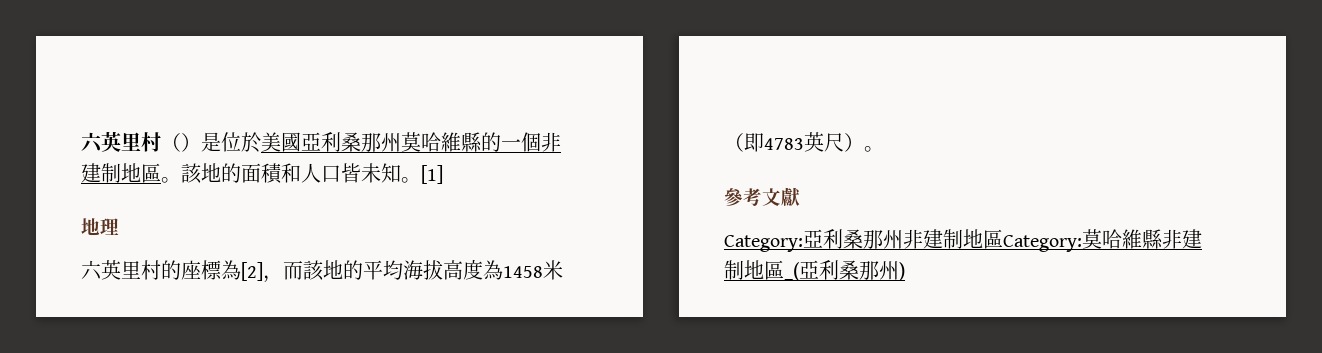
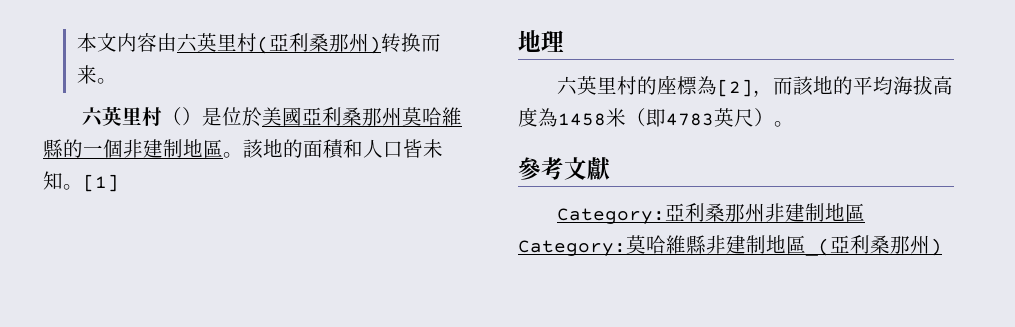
+ 本文内容由六英里村(亞利桑那州)转换而来。

